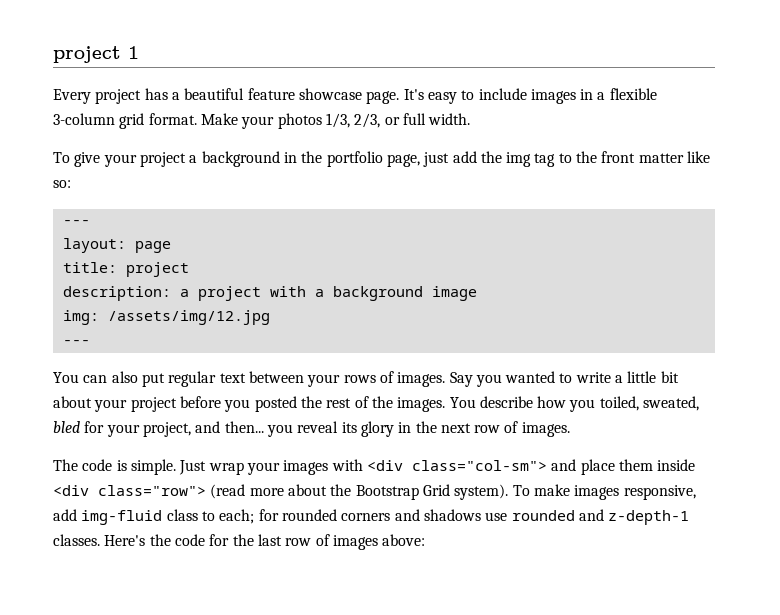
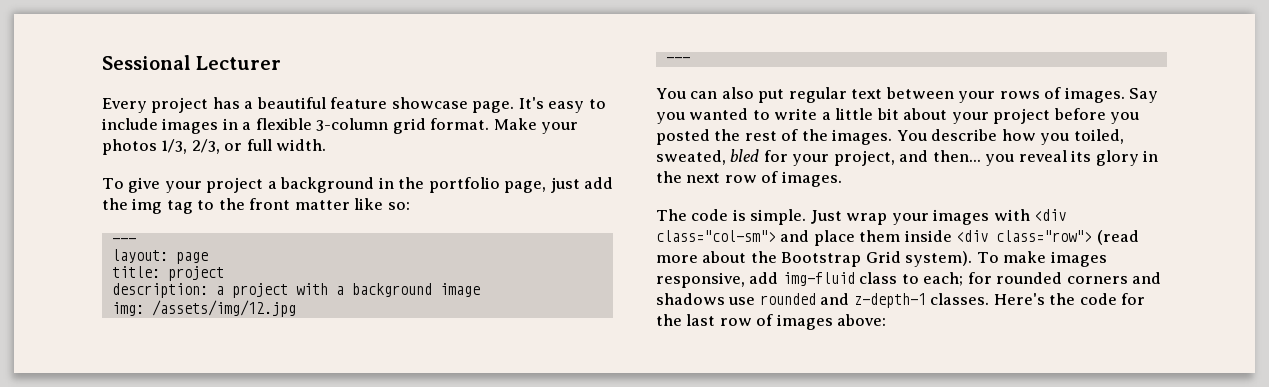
- project 1
+ Sessional Lecturer

